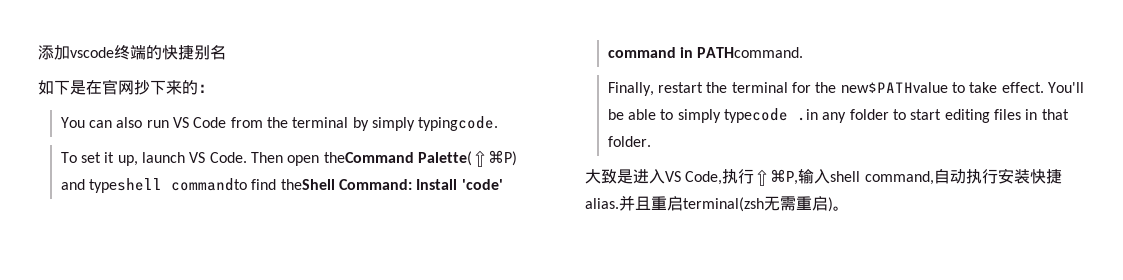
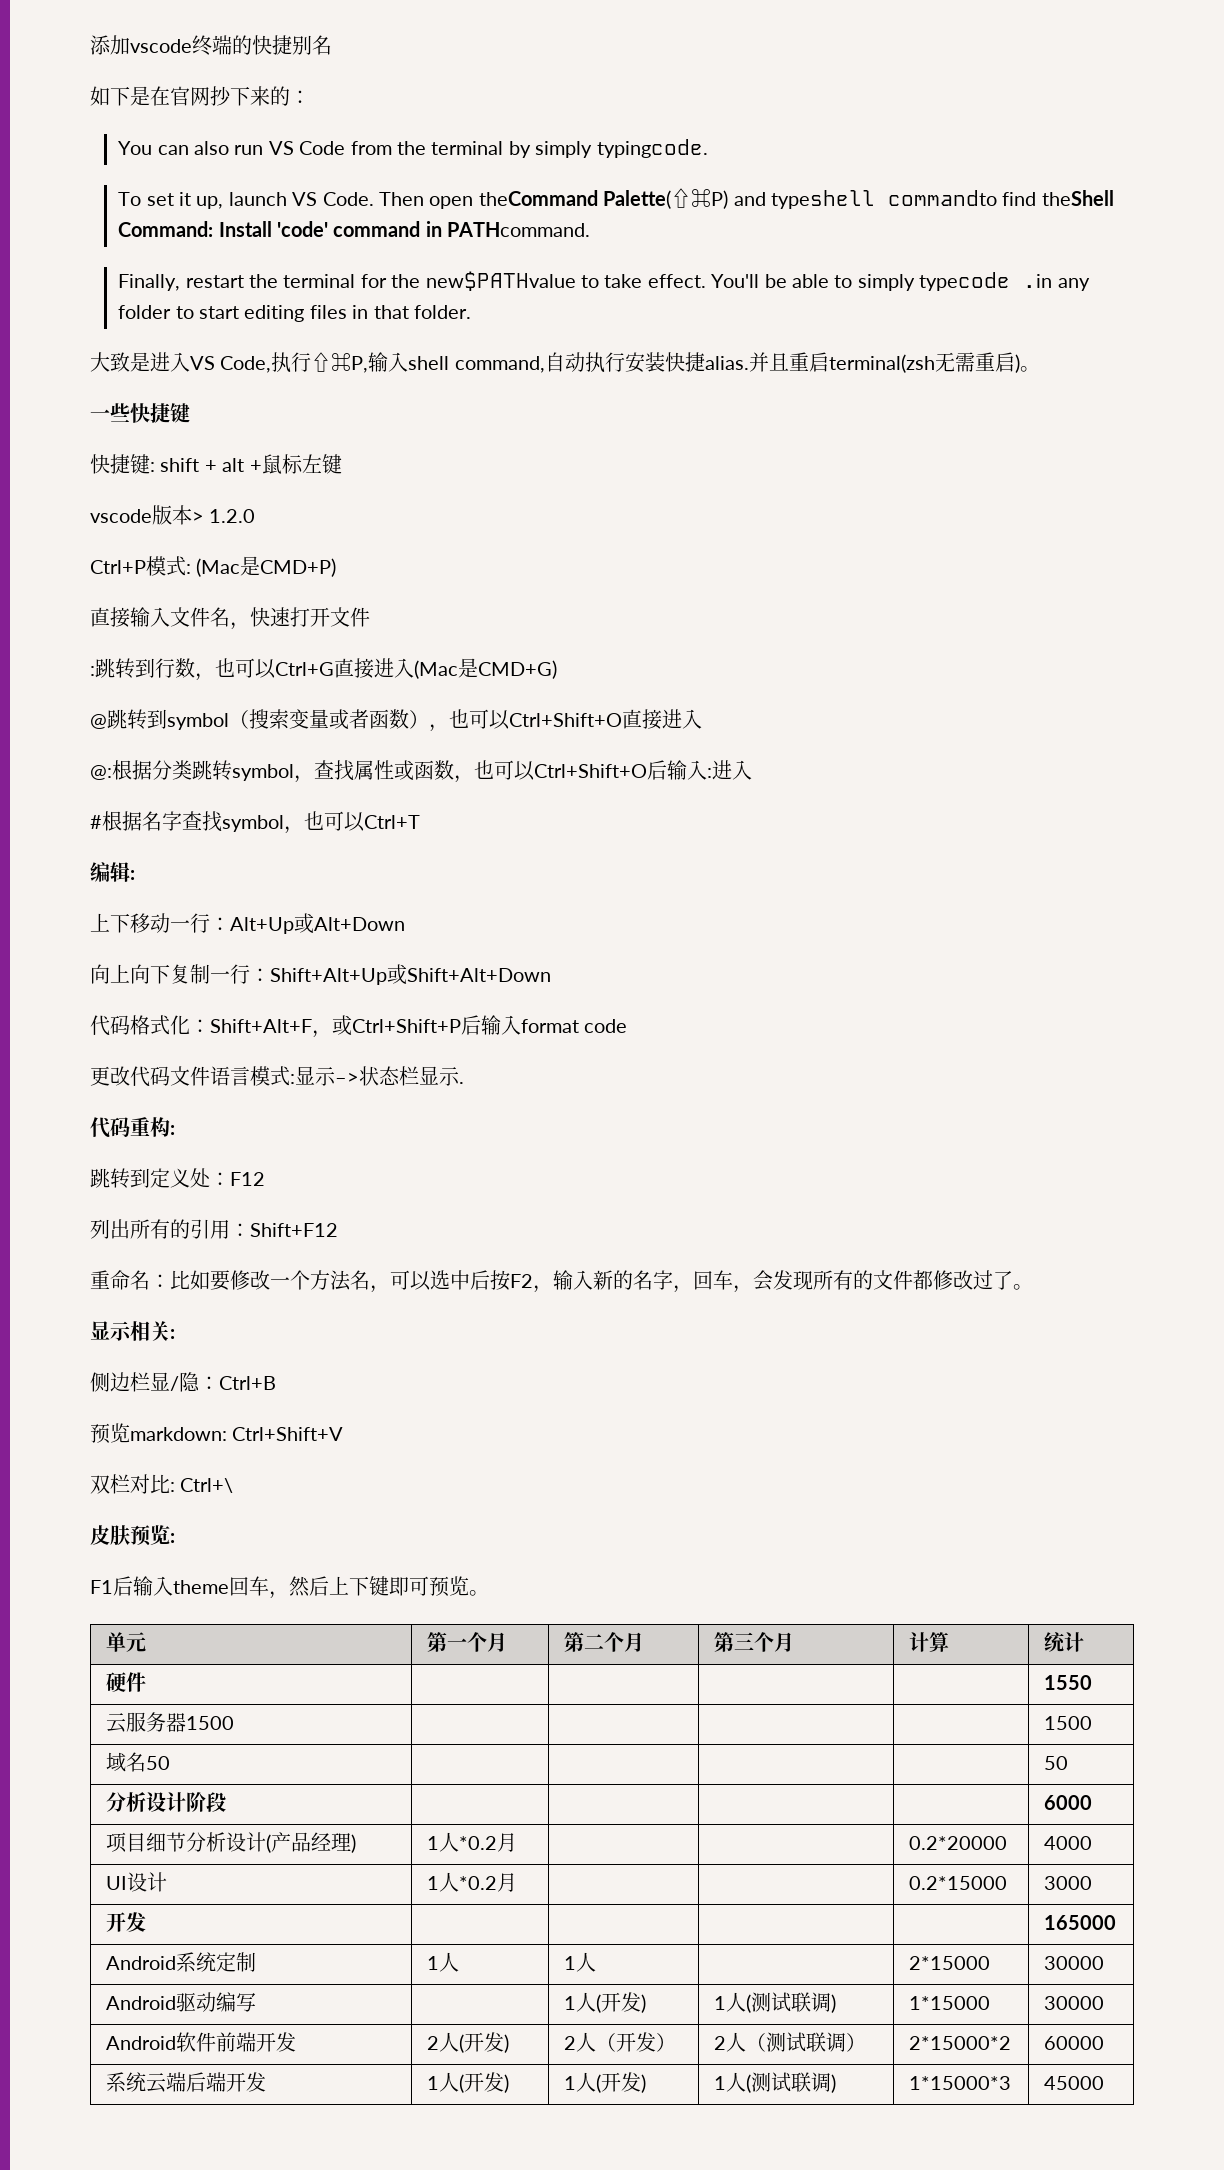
+ 一些快捷键
+ 快捷键: shift + alt +鼠标左键
+ vscode版本> 1.2.0
+ Ctrl+P模式: (Mac是CMD+P)
+ 直接输入文件名，快速打开文件
+ :跳转到行数，也可以Ctrl+G直接进入(Mac是CMD+G)
+ @跳转到symbol（搜索变量或者函数），也可以Ctrl+Shift+O直接进入
+ @:根据分类跳转symbol，查找属性或函数，也可以Ctrl+Shift+O后输入:进入
+ #根据名字查找symbol，也可以Ctrl+T
+ 编辑:
+ 上下移动一行：Alt+Up或Alt+Down
+ 向上向下复制一行：Shift+Alt+Up或Shift+Alt+Down
+ 代码格式化：Shift+Alt+F，或Ctrl+Shift+P后输入format code
+ 更改代码文件语言模式:显示–>状态栏显示.
+ 代码重构:
+ 跳转到定义处：F12
+ 列出所有的引用：Shift+F12
+ 重命名：比如要修改一个方法名，可以选中后按F2，输入新的名字，回车，会发现所有的文件都修改过了。
+ 显示相关:
+ 侧边栏显/隐：Ctrl+B
+ 预览markdown: Ctrl+Shift+V
+ 双栏对比: Ctrl+\
+ 皮肤预览:
+ F1后输入theme回车，然后上下键即可预览。
+ 单元 | 第一个月 | 第二个月 | 第三个月 | 计算 | 统计
+ 硬件 | | | | | 1550
+ 云服务器1500 | | | | | 1500
+ 域名50 | | | | | 50
+ 分析设计阶段 | | | | | 6000
+ 项目细节分析设计(产品经理) | 1人*0.2月 | | | 0.2*20000 | 4000
+ UI设计 | 1人*0.2月 | | | 0.2*15000 | 3000
+ 开发 | | | | | 165000
+ Android系统定制 | 1人 | 1人 | | 2*15000 | 30000
+ Android驱动编写 | | 1人(开发) | 1人(测试联调) | 1*15000 | 30000
+ Android软件前端开发 | 2人(开发) | 2人（开发） | 2人（测试联调） | 2*15000*2 | 60000
+ 系统云端后端开发 | 1人(开发) | 1人(开发) | 1人(测试联调) | 1*15000*3 | 45000

